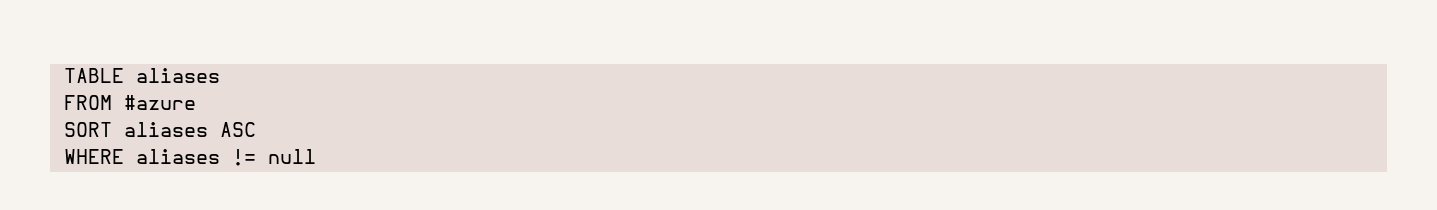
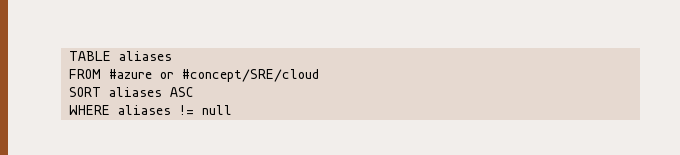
- FROM #azure
+ FROM #azure or #concept/SRE/cloud

